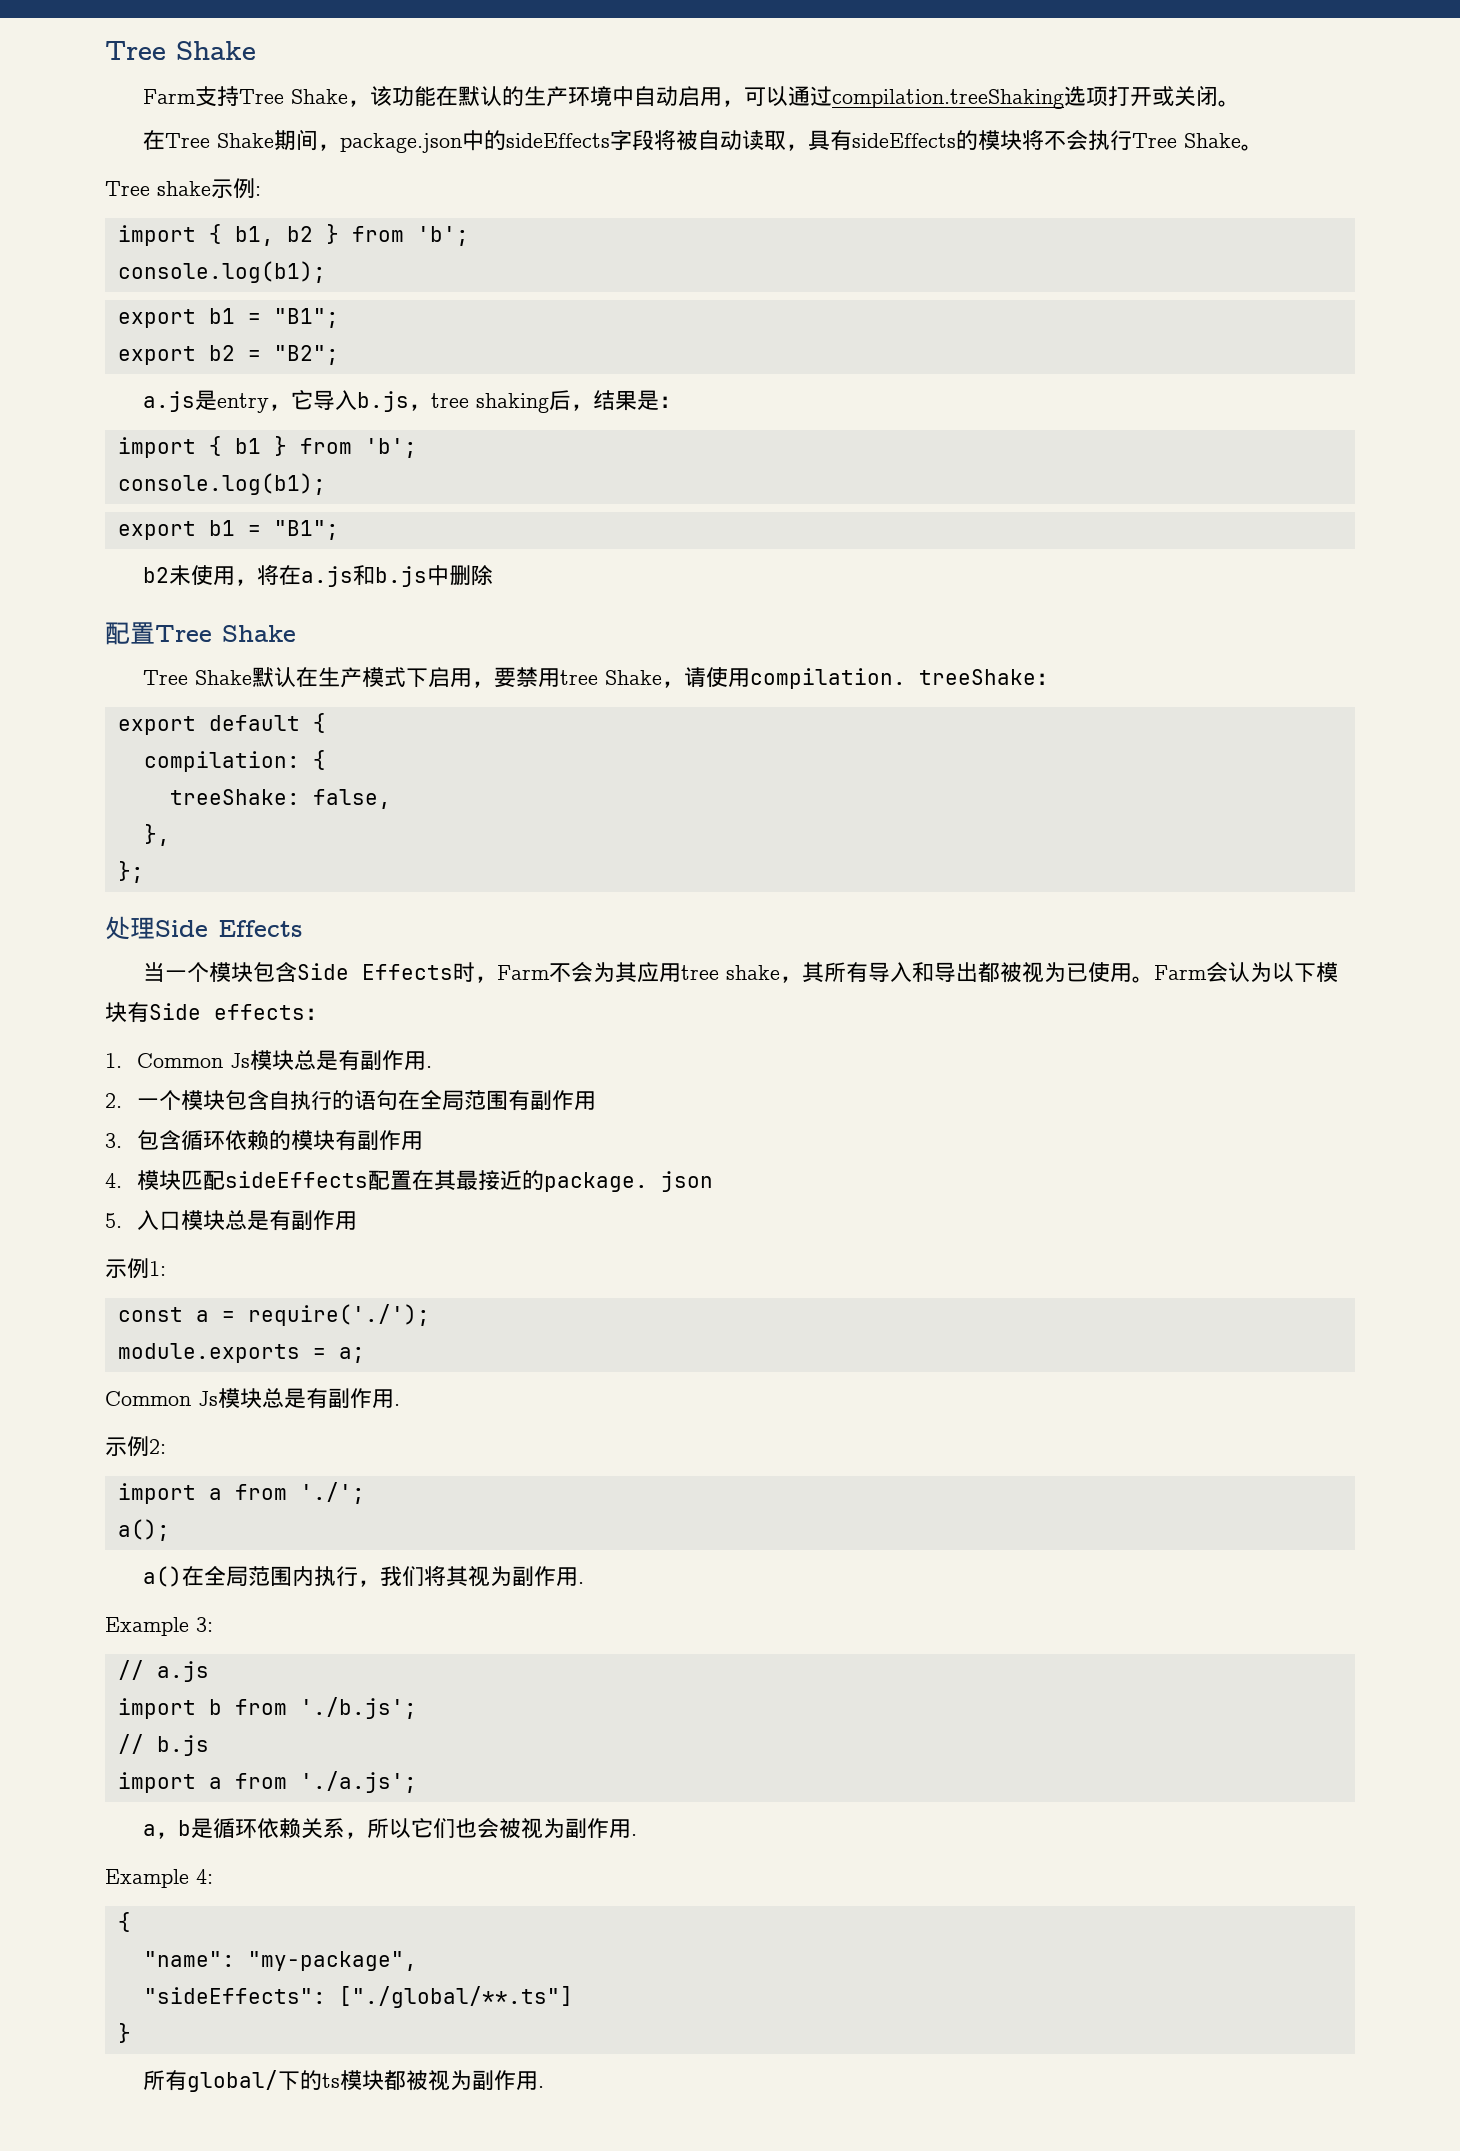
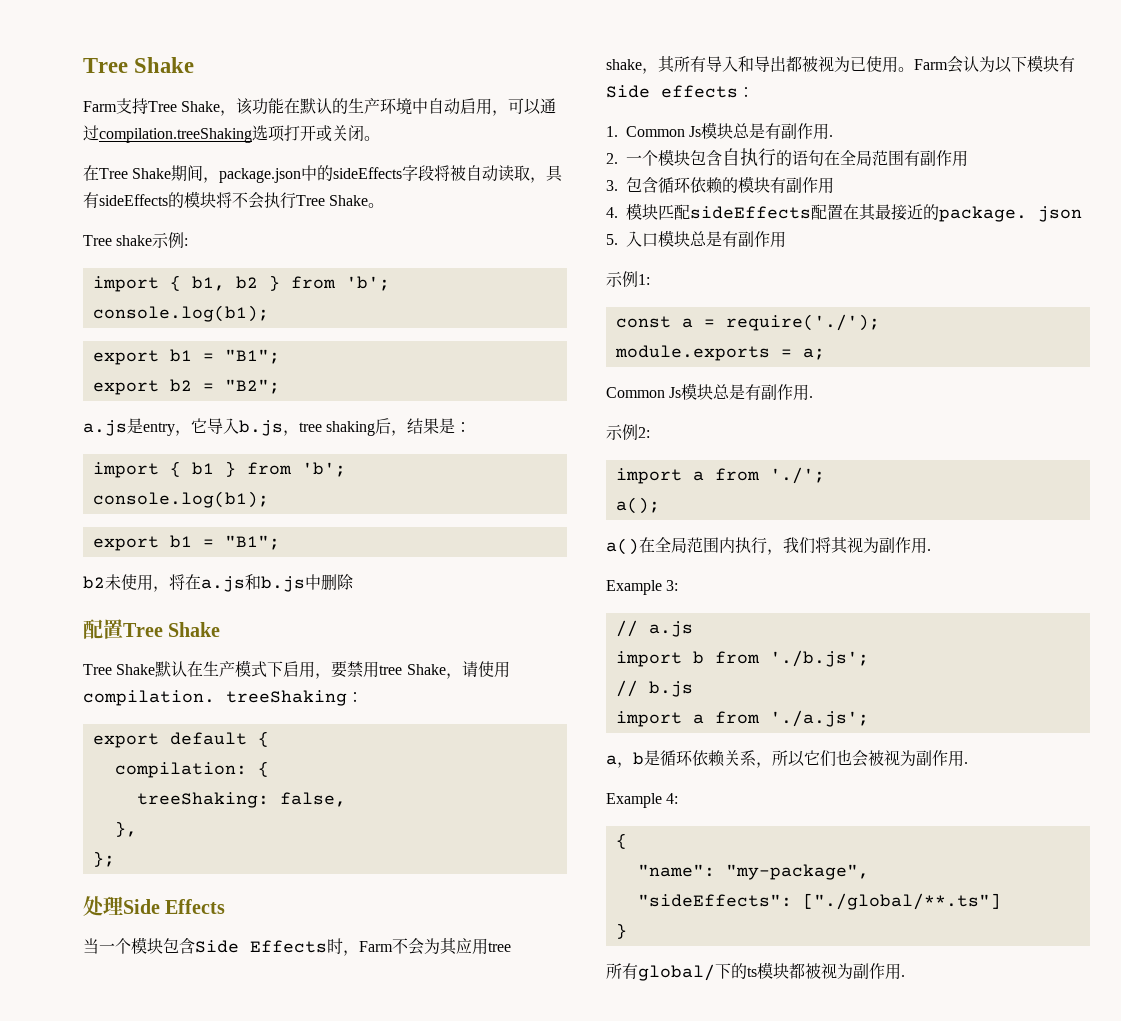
- Tree Shake默认在生产模式下启用，要禁用tree Shake，请使用compilation. treeShake：
+ Tree Shake默认在生产模式下启用，要禁用tree Shake，请使用compilation. treeShaking：
- treeShake: false,
+ treeShaking: false,

